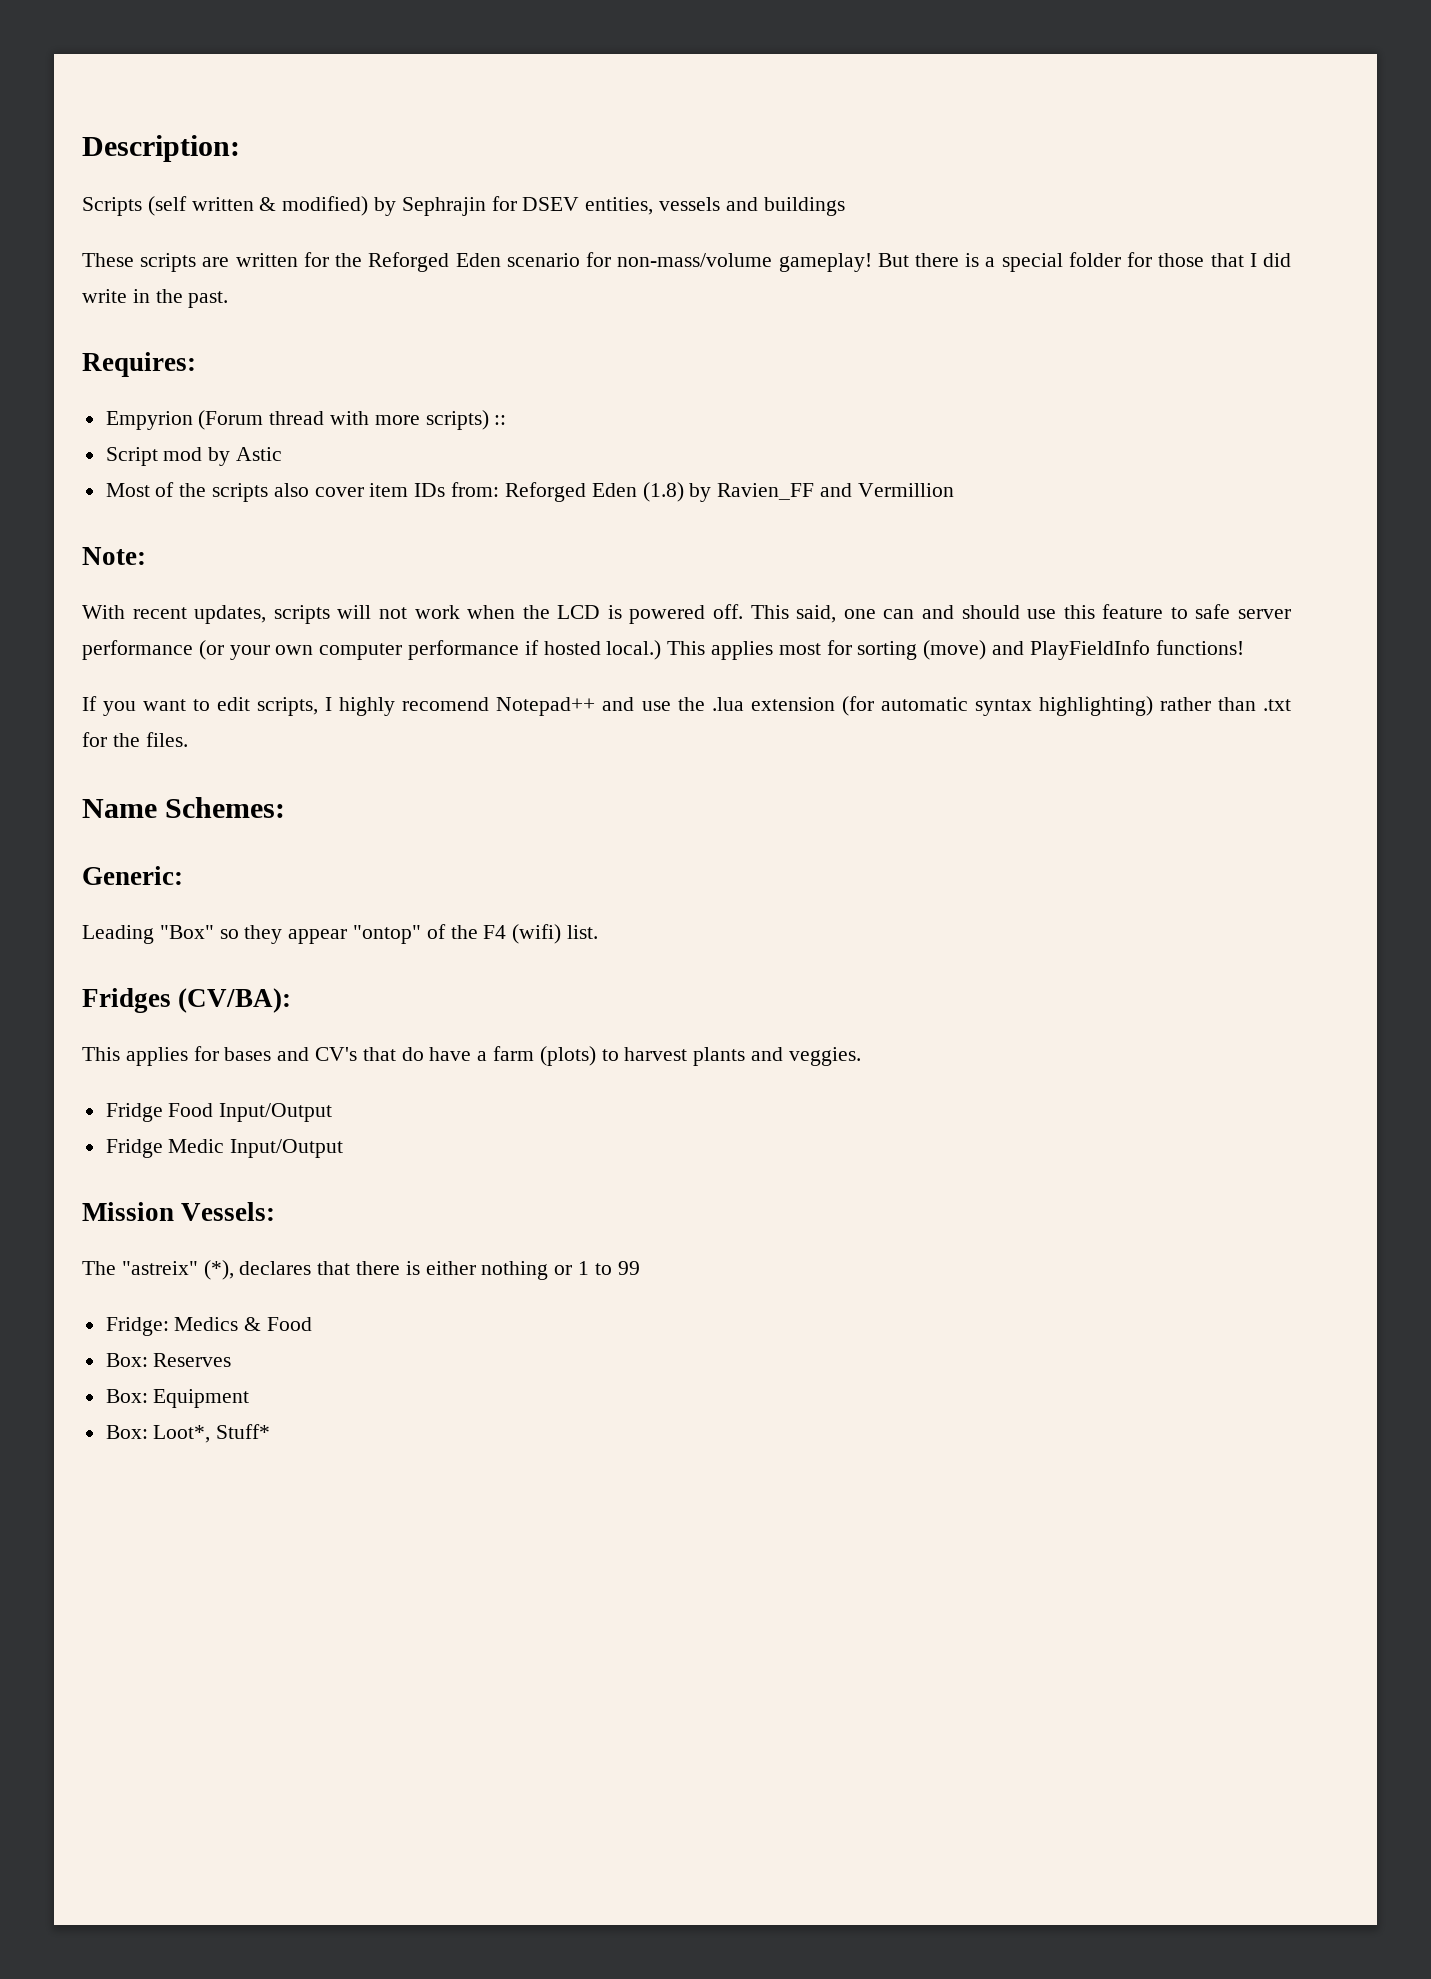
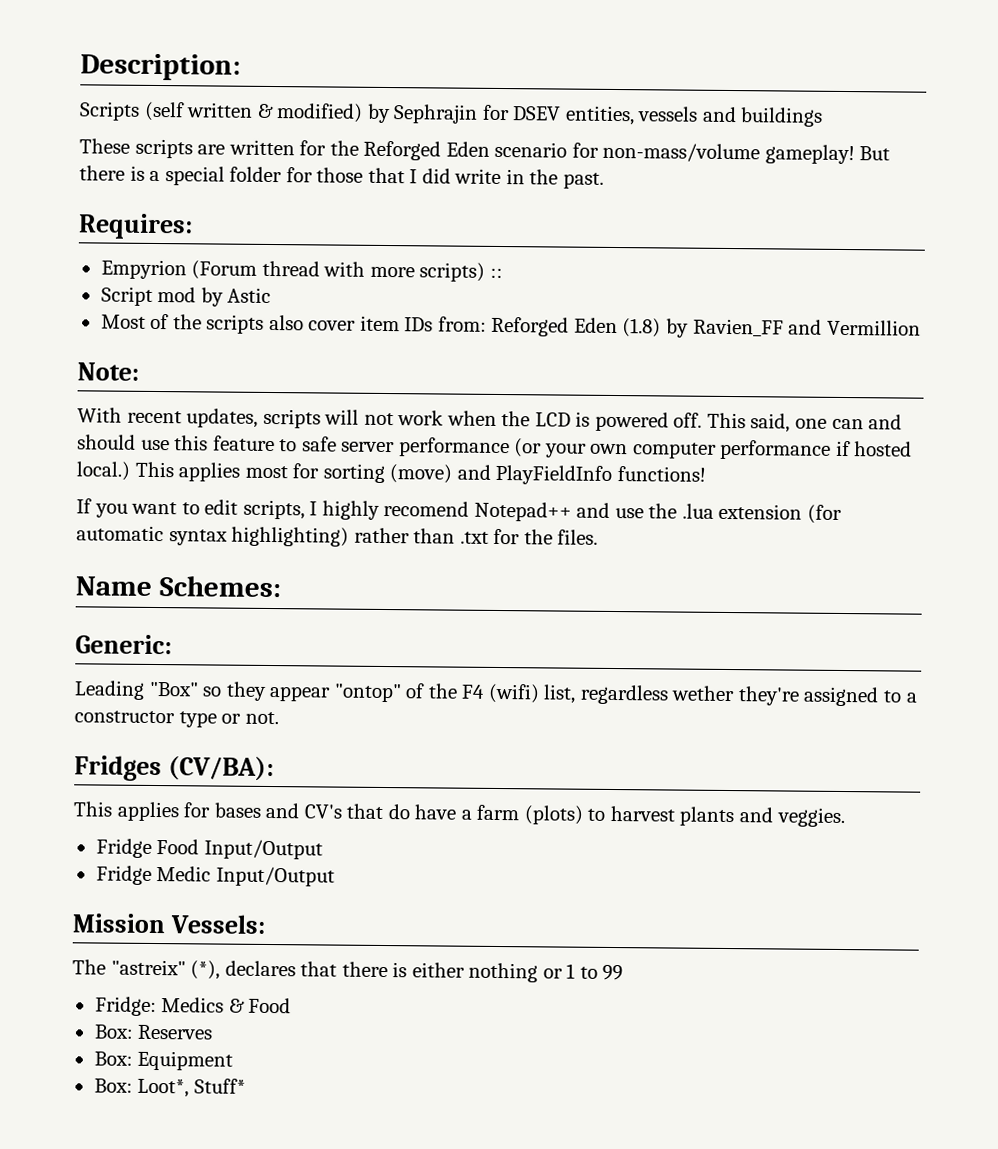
- Leading "Box" so they appear "ontop" of the F4 (wifi) list.
+ Leading "Box" so they appear "ontop" of the F4 (wifi) list, regardless wether they're assigned to a constructor type or not.

